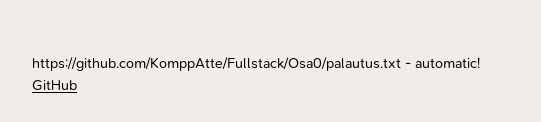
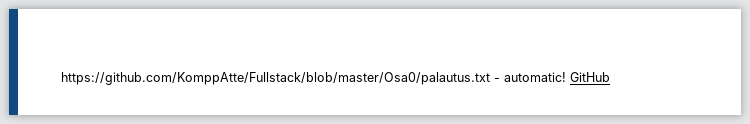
- https://github.com/KomppAtte/Fullstack/Osa0/palautus.txt - automatic!
+ https://github.com/KomppAtte/Fullstack/blob/master/Osa0/palautus.txt - automatic!

